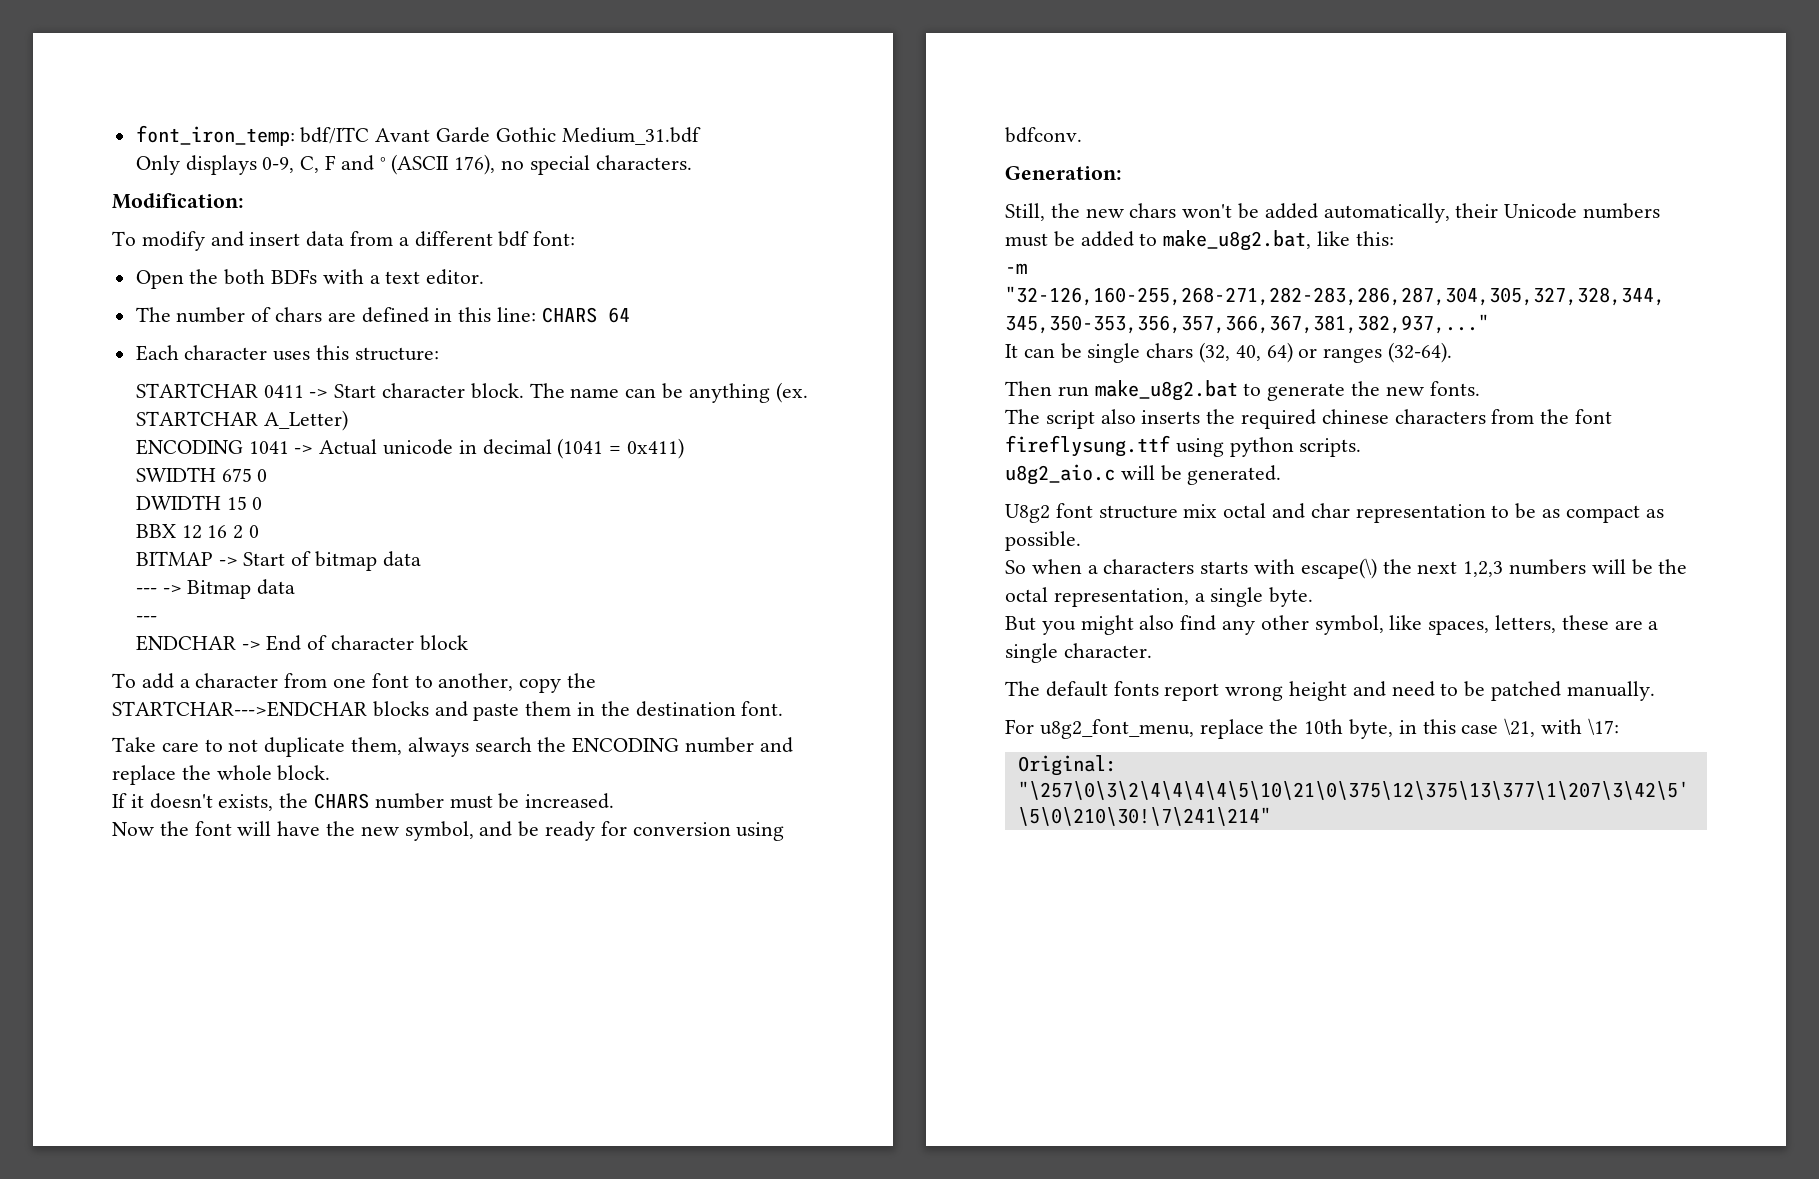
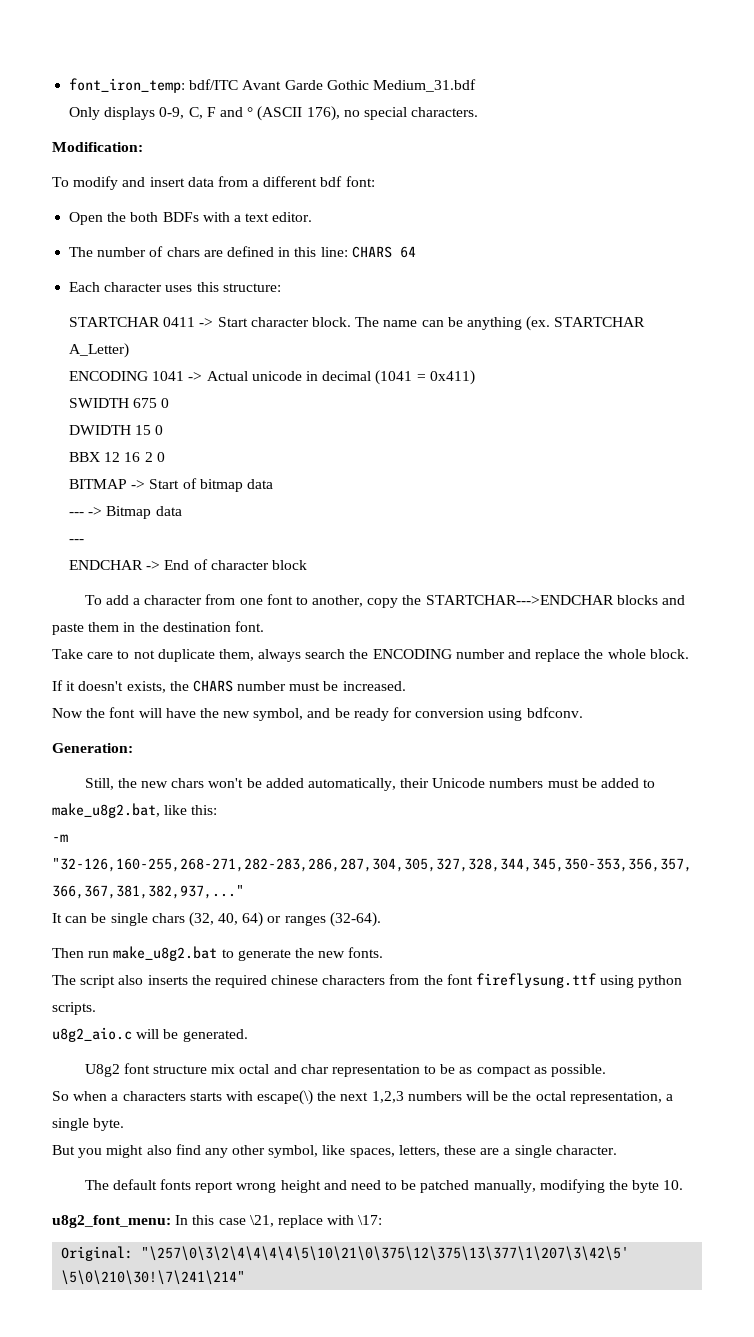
- The default fonts report wrong height and need to be patched manually.
- For u8g2_font_menu, replace the 10th byte, in this case \21, with \17:
+ The default fonts report wrong height and need to be patched manually, modifying the byte 10.
+ u8g2_font_menu: In this case \21, replace with \17:

